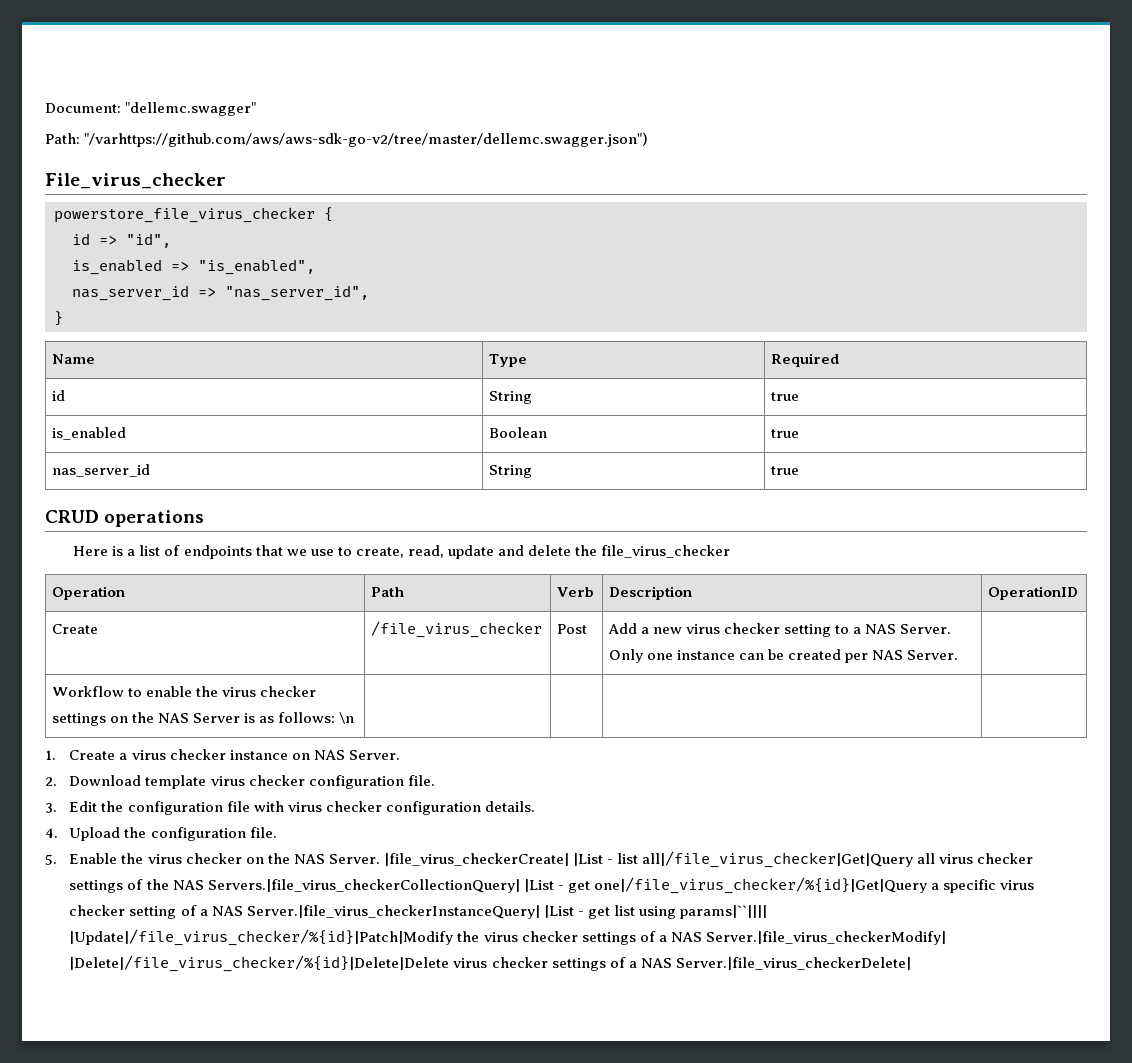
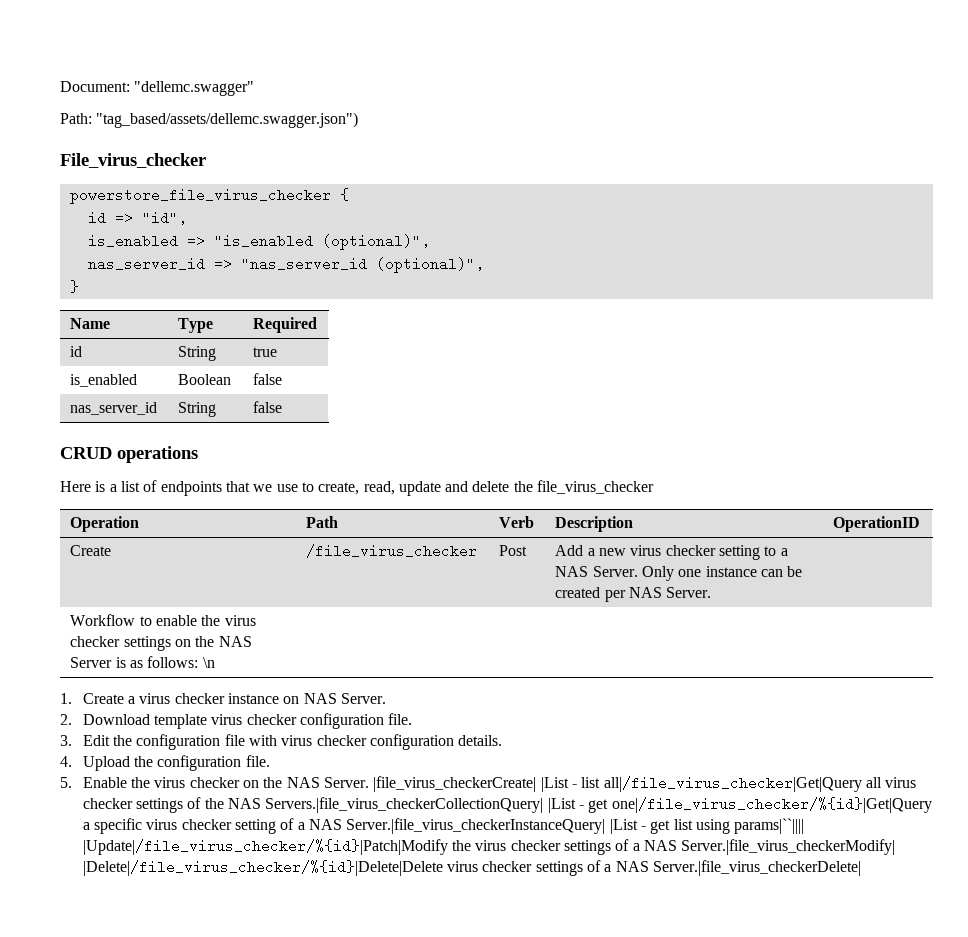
- Path: "/varhttps://github.com/aws/aws-sdk-go-v2/tree/master/dellemc.swagger.json")
+ Path: "tag_based/assets/dellemc.swagger.json")
- is_enabled => "is_enabled",
+ is_enabled => "is_enabled (optional)",
- nas_server_id => "nas_server_id",
+ nas_server_id => "nas_server_id (optional)",
- is_enabled | Boolean | true
+ is_enabled | Boolean | false
- nas_server_id | String | true
+ nas_server_id | String | false

